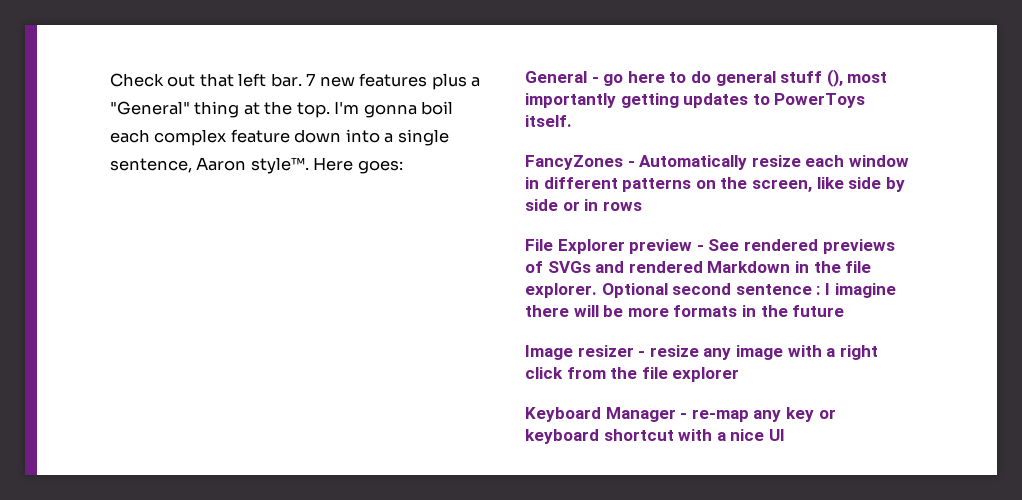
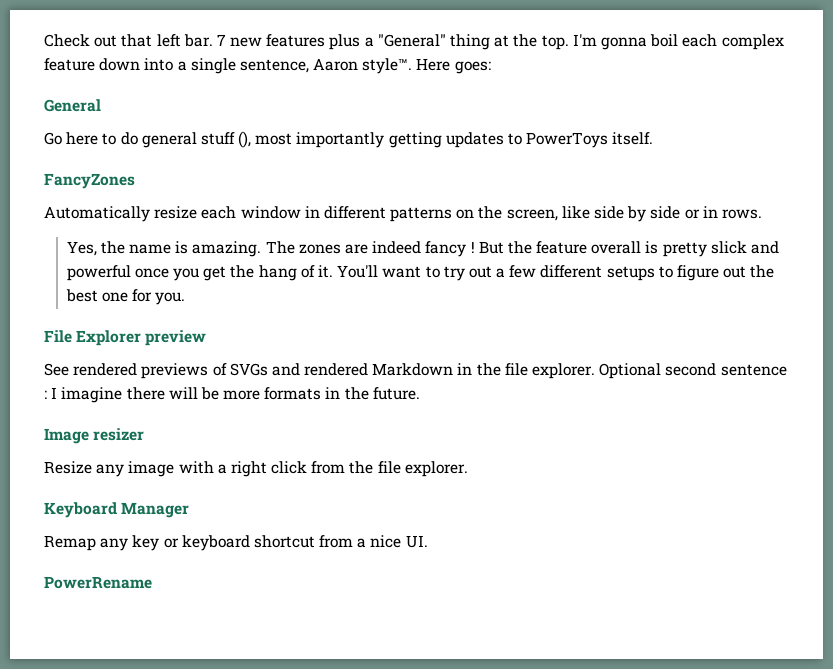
- General - go here to do general stuff (), most importantly getting updates to PowerToys itself.
+ General
+ Go here to do general stuff (), most importantly getting updates to PowerToys itself.
- FancyZones - Automatically resize each window in different patterns on the screen, like side by side or in rows
+ FancyZones
+ Automatically resize each window in different patterns on the screen, like side by side or in rows.
+ Yes, the name is amazing. The zones are indeed fancy ! But the feature overall is pretty slick and powerful once you get the hang of it. You'll want to try out a few different setups to figure out the best one for you.
- File Explorer preview - See rendered previews of SVGs and rendered Markdown in the file explorer.
+ File Explorer preview
+ See rendered previews of SVGs and rendered Markdown in the file explorer.
- Optional second sentence : I imagine there will be more formats in the future
+ Optional second sentence : I imagine there will be more formats in the future.
- Image resizer - resize any image with a right click from the file explorer
+ Image resizer
+ Resize any image with a right click from the file explorer.
- Keyboard Manager - re-map any key or keyboard shortcut with a nice UI
+ Keyboard Manager
+ Remap any key or keyboard shortcut from a nice UI.
+ PowerRename

